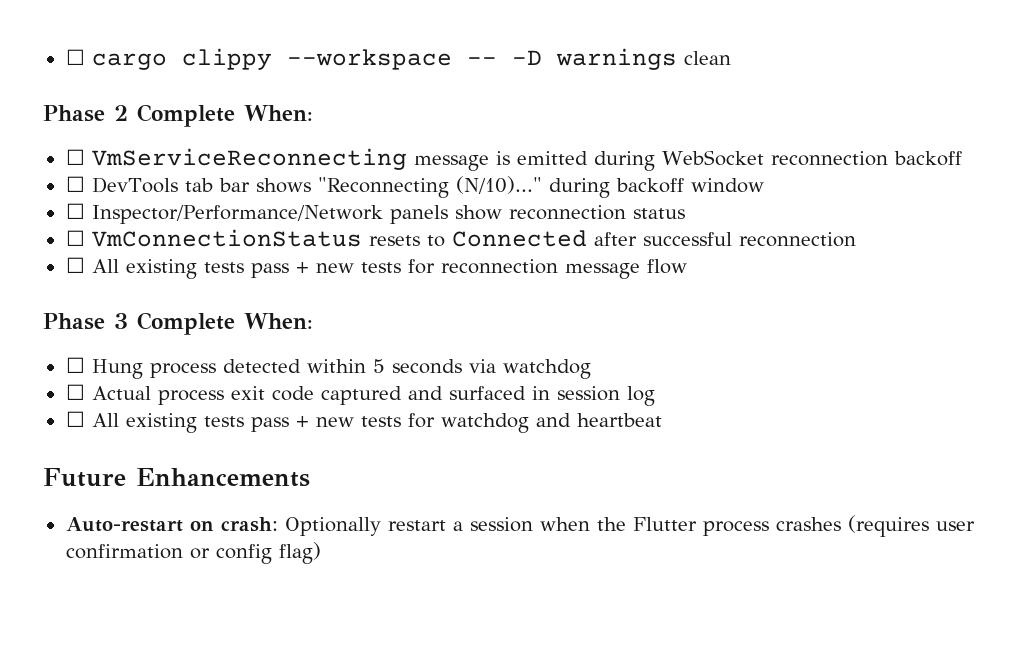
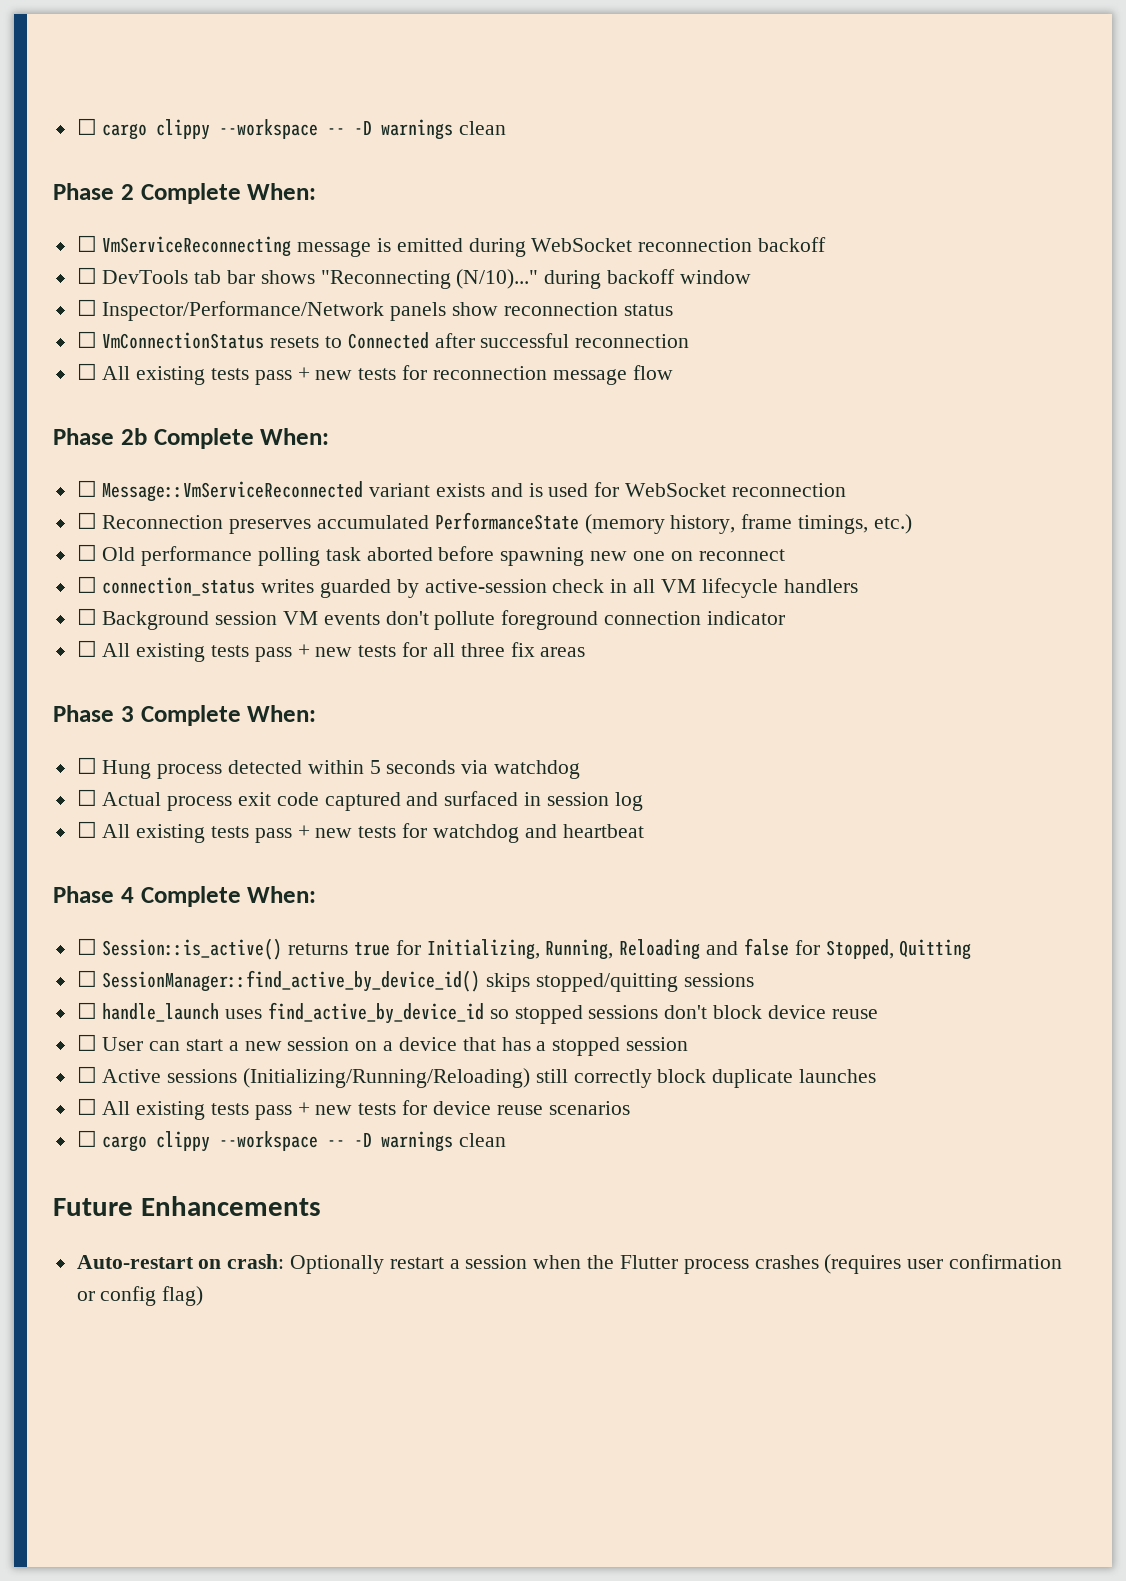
+ Phase 2b Complete When:
+ ☐ Message::VmServiceReconnected variant exists and is used for WebSocket reconnection
+ ☐ Reconnection preserves accumulated PerformanceState (memory history, frame timings, etc.)
+ ☐ Old performance polling task aborted before spawning new one on reconnect
+ ☐ connection_status writes guarded by active-session check in all VM lifecycle handlers
+ ☐ Background session VM events don't pollute foreground connection indicator
+ ☐ All existing tests pass + new tests for all three fix areas
+ Phase 4 Complete When:
+ ☐ Session::is_active() returns true for Initializing, Running, Reloading and false for Stopped, Quitting
+ ☐ SessionManager::find_active_by_device_id() skips stopped/quitting sessions
+ ☐ handle_launch uses find_active_by_device_id so stopped sessions don't block device reuse
+ ☐ User can start a new session on a device that has a stopped session
+ ☐ Active sessions (Initializing/Running/Reloading) still correctly block duplicate launches
+ ☐ All existing tests pass + new tests for device reuse scenarios
+ ☐ cargo clippy --workspace -- -D warnings clean

